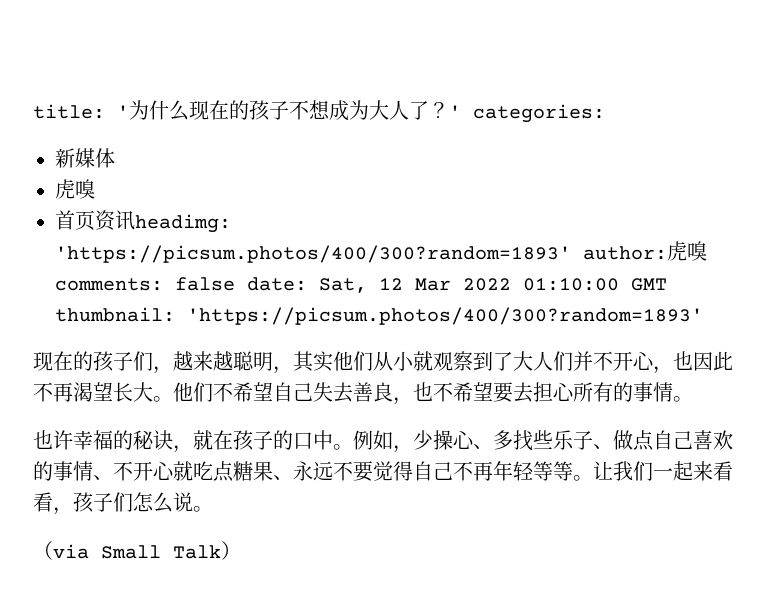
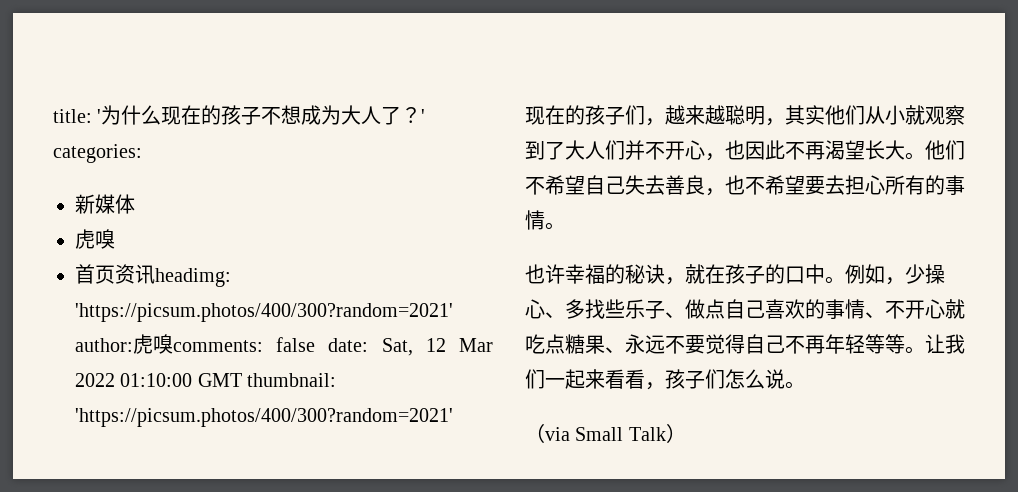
- 首页资讯headimg: 'https://picsum.photos/400/300?random=1893' author:虎嗅comments: false date: Sat, 12 Mar 2022 01:10:00 GMT thumbnail: 'https://picsum.photos/400/300?random=1893'
+ 首页资讯headimg: 'https://picsum.photos/400/300?random=2021' author:虎嗅comments: false date: Sat, 12 Mar 2022 01:10:00 GMT thumbnail: 'https://picsum.photos/400/300?random=2021'

